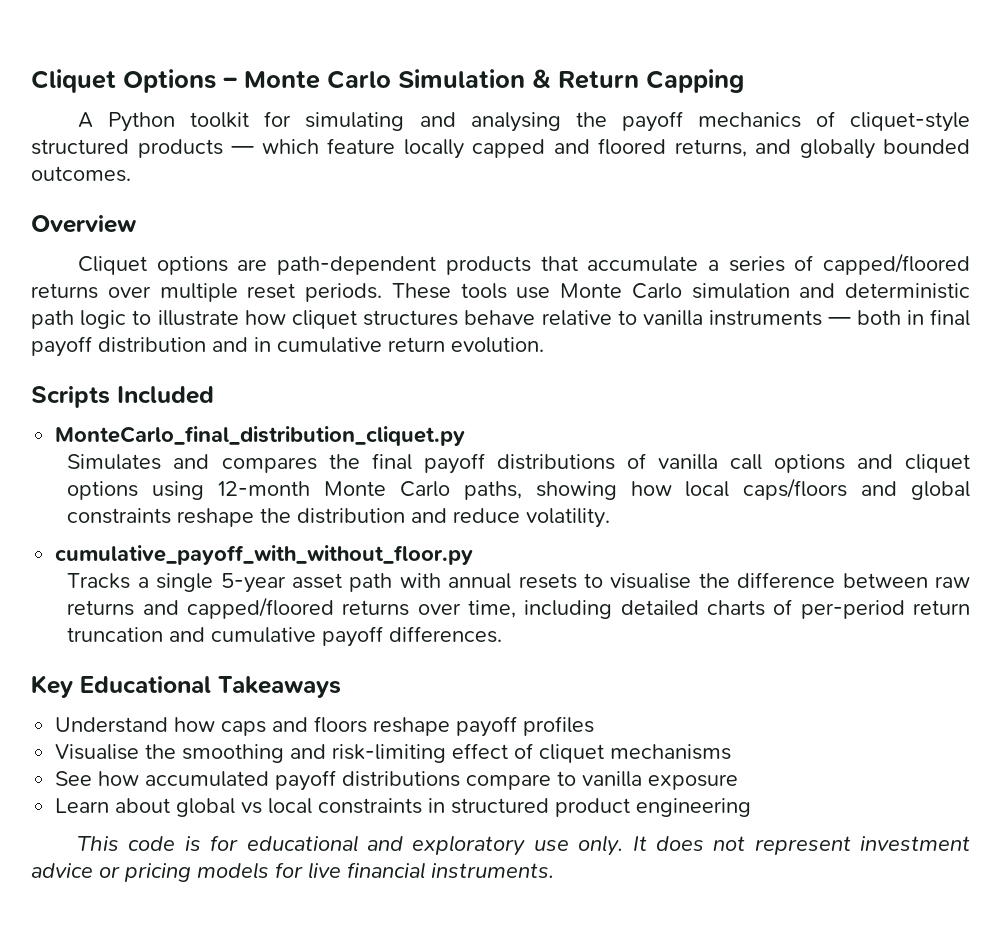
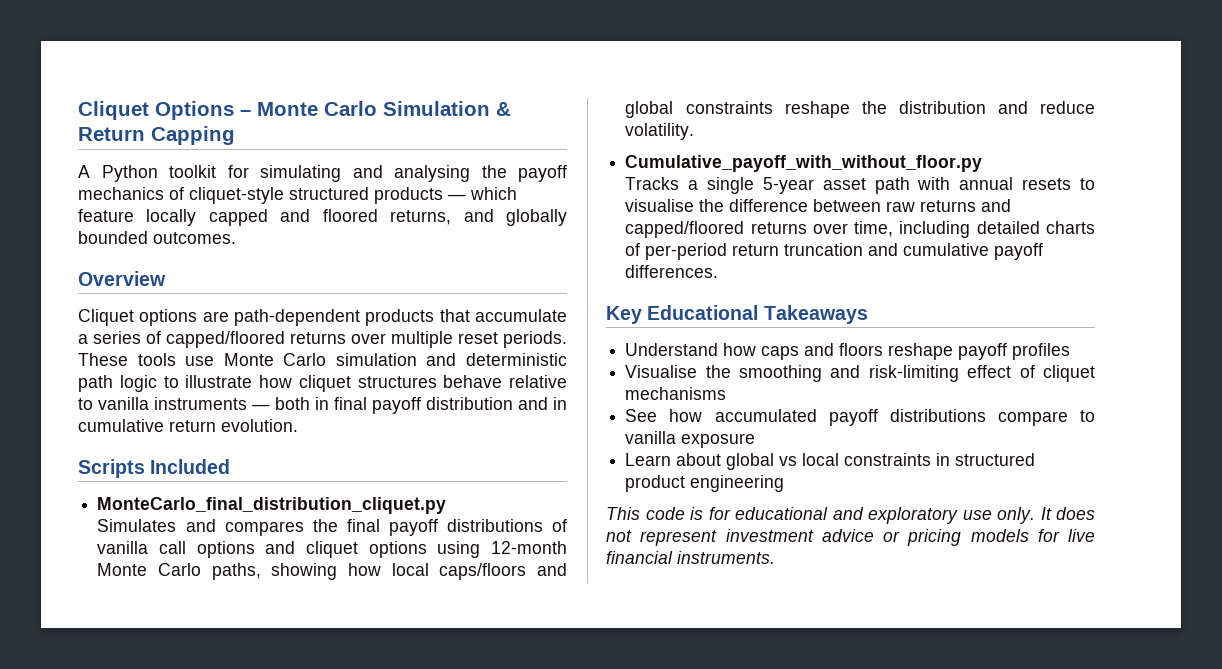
- cumulative_payoff_with_without_floor.py
+ Cumulative_payoff_with_without_floor.py

